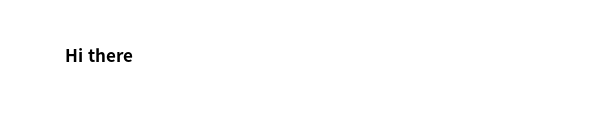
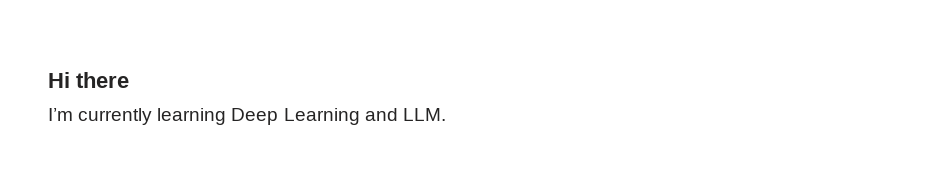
+ I’m currently learning Deep Learning and LLM.

